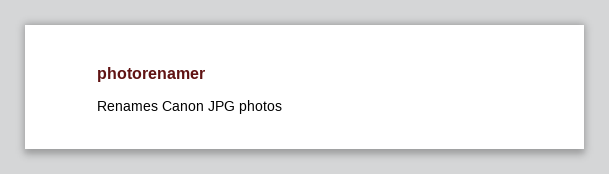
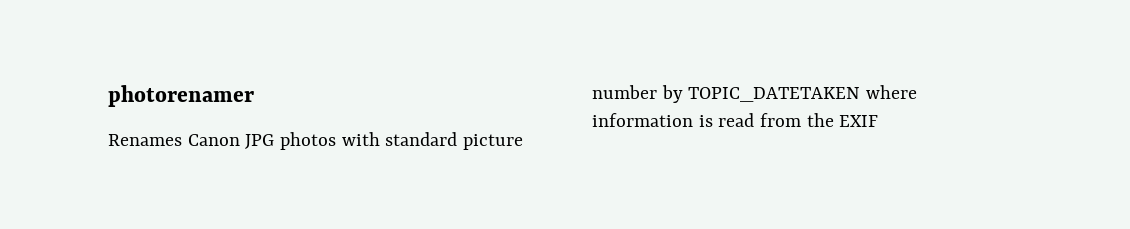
- Renames Canon JPG photos
+ Renames Canon JPG photos with standard picture number by TOPIC_DATETAKEN where information is read from the EXIF

